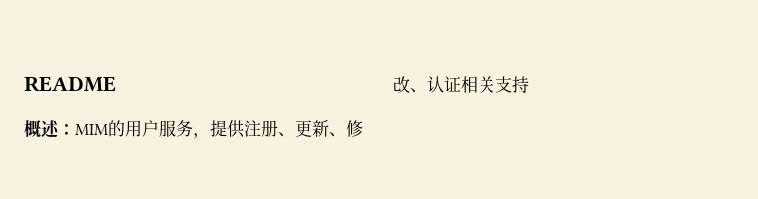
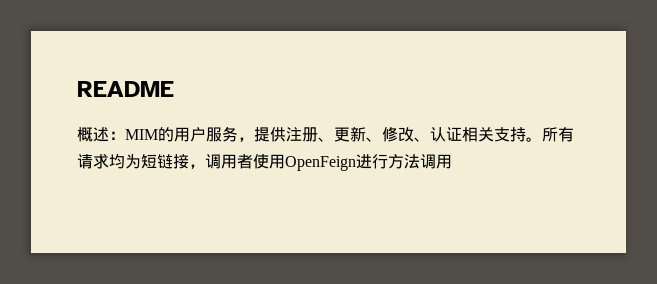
- 概述：MIM的用户服务，提供注册、更新、修改、认证相关支持
+ 概述：MIM的用户服务，提供注册、更新、修改、认证相关支持。所有请求均为短链接，调用者使用OpenFeign进行方法调用

